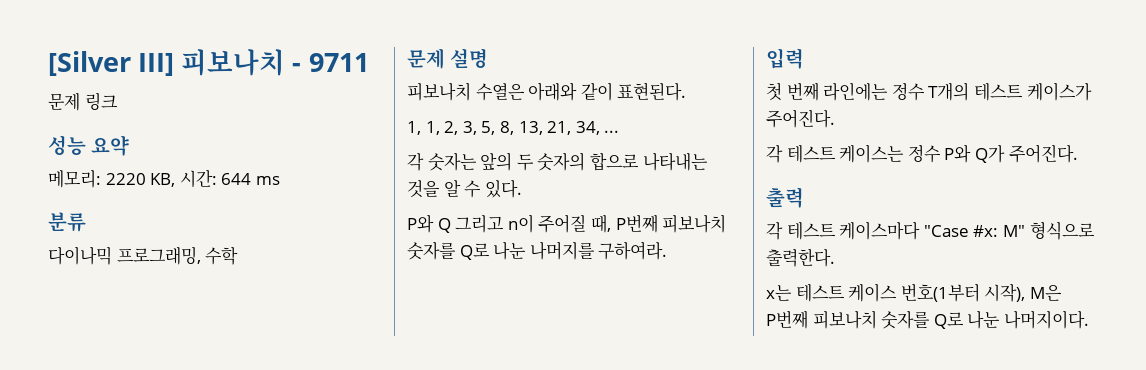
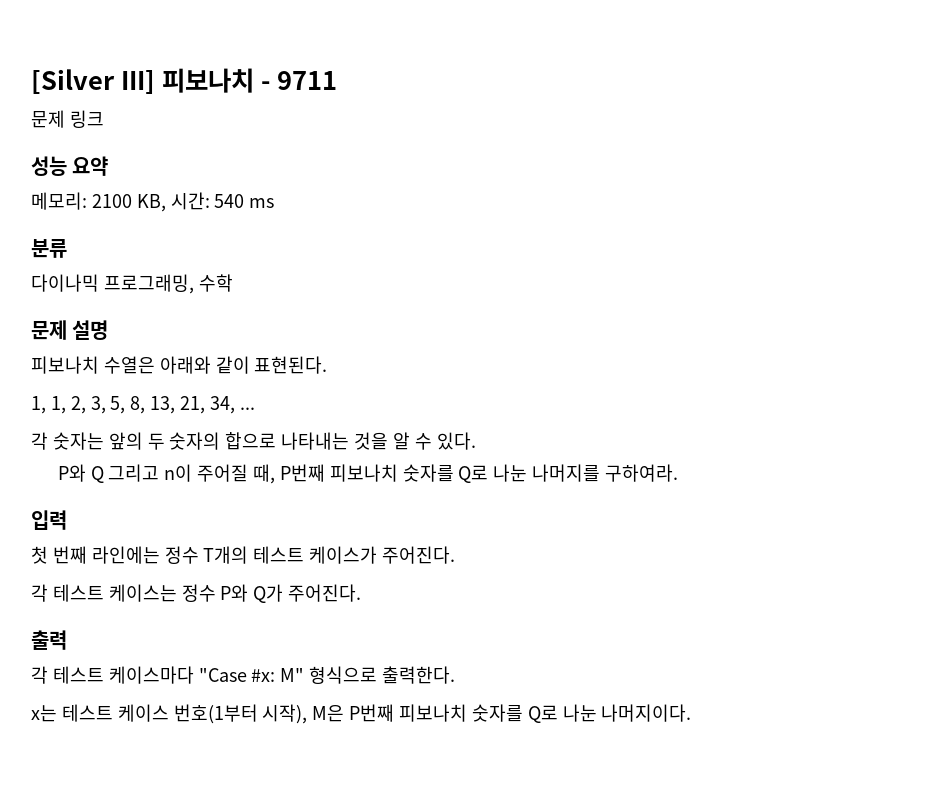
- 메모리: 2220 KB, 시간: 644 ms
+ 메모리: 2100 KB, 시간: 540 ms

